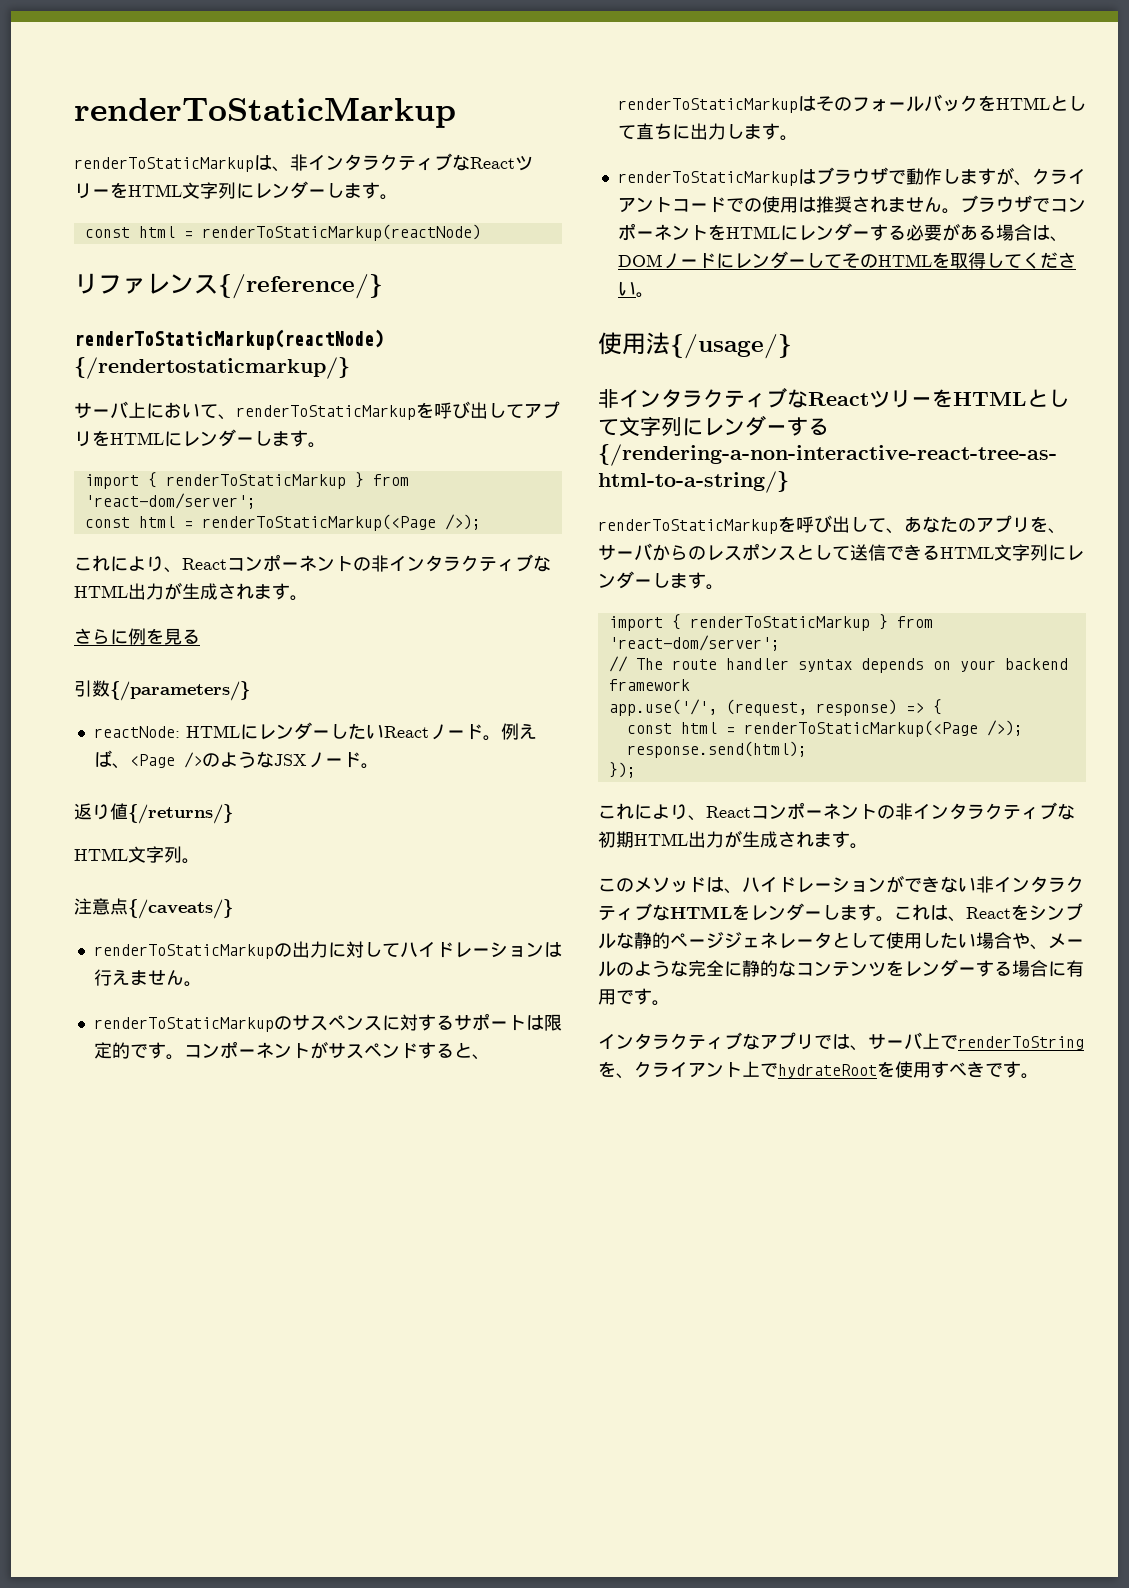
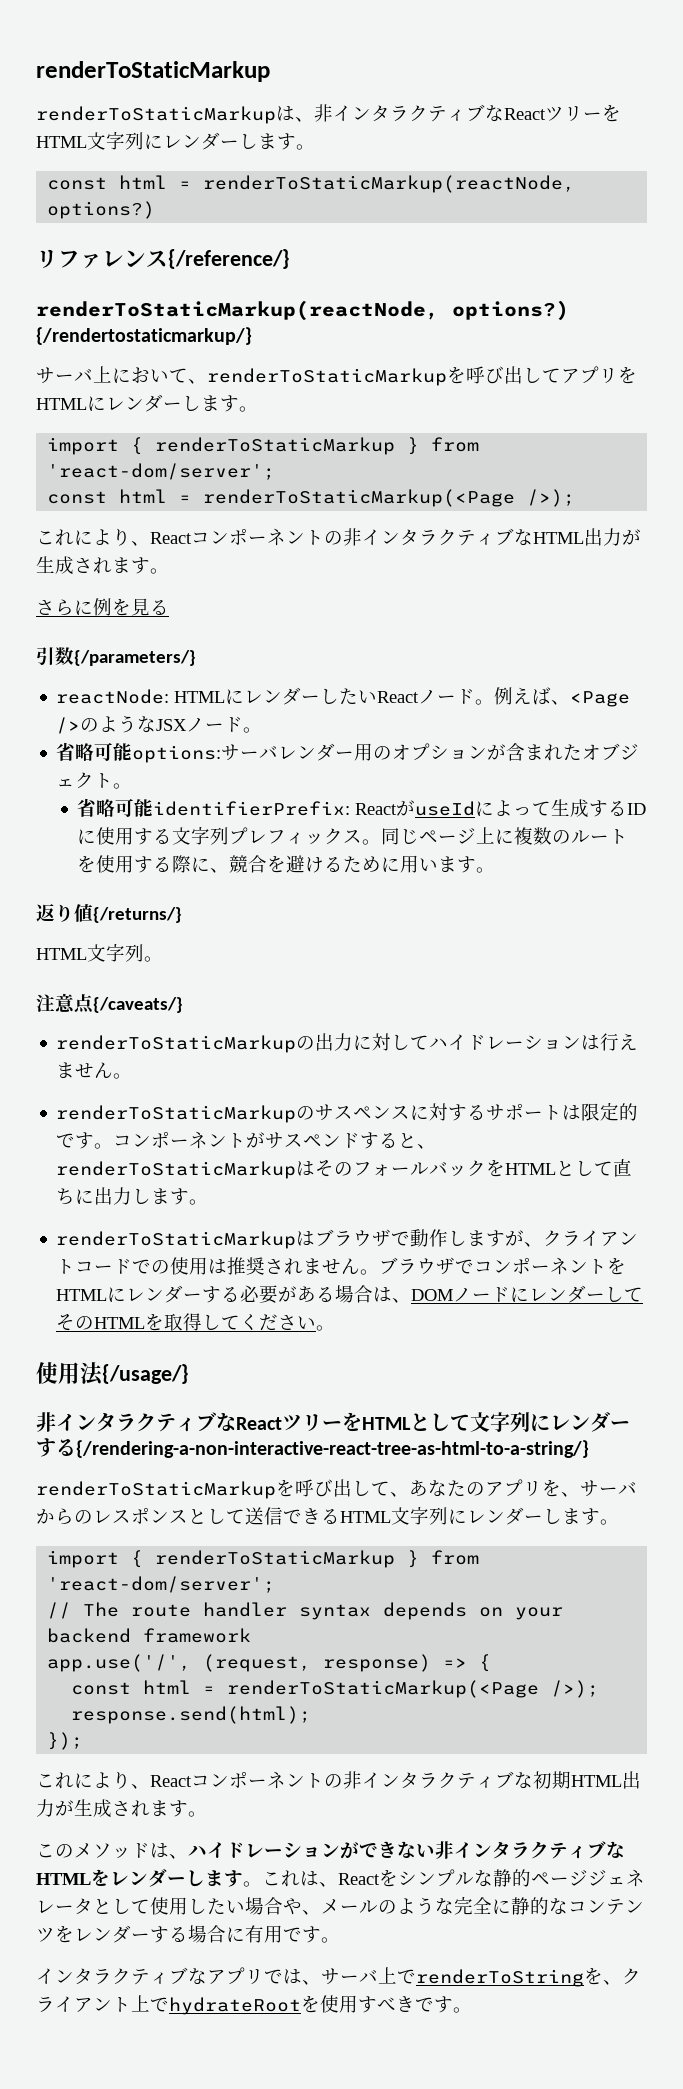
- const html = renderToStaticMarkup(reactNode)
+ const html = renderToStaticMarkup(reactNode, options?)
- renderToStaticMarkup(reactNode) {/rendertostaticmarkup/}
+ renderToStaticMarkup(reactNode, options?) {/rendertostaticmarkup/}
+ 省略可能options:サーバレンダー用のオプションが含まれたオブジェクト。
+ 省略可能identifierPrefix: ReactがuseIdによって生成するIDに使用する文字列プレフィックス。同じページ上に複数のルートを使用する際に、競合を避けるために用います。

